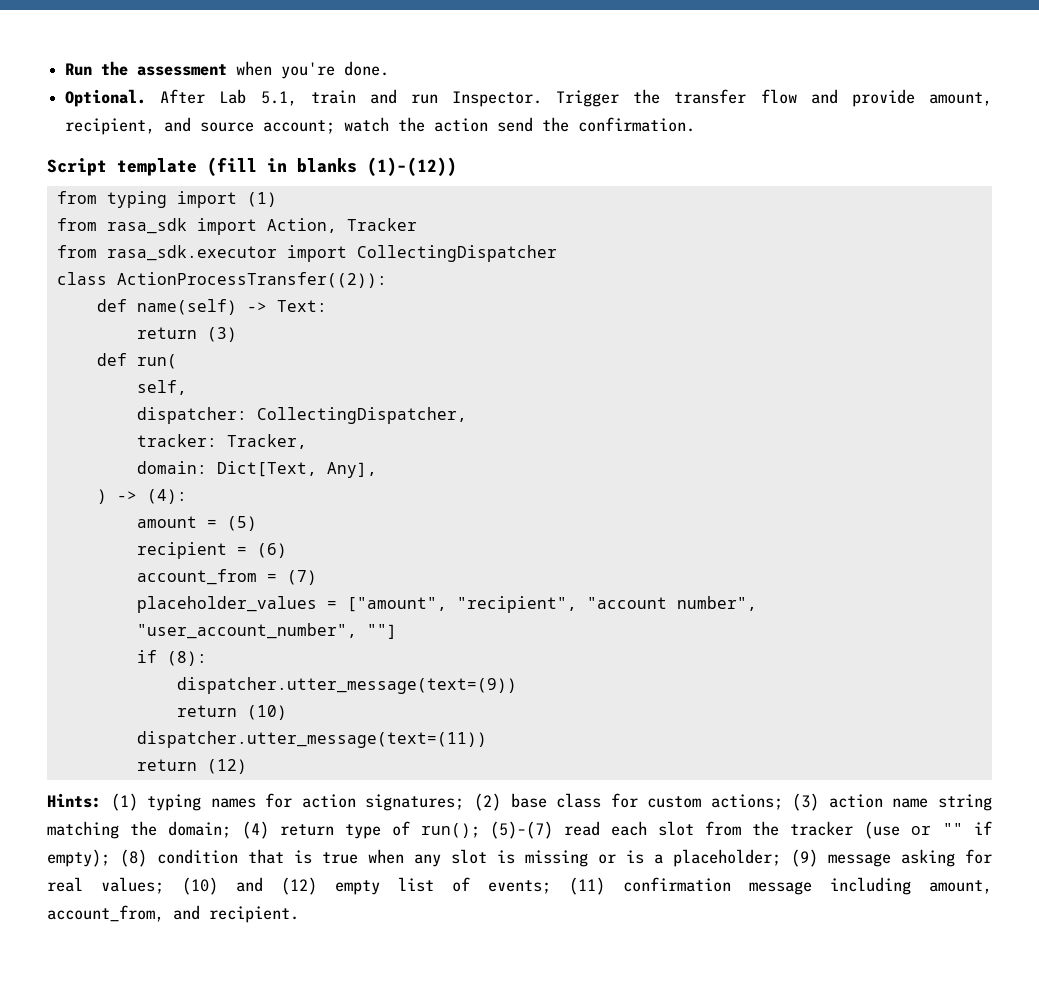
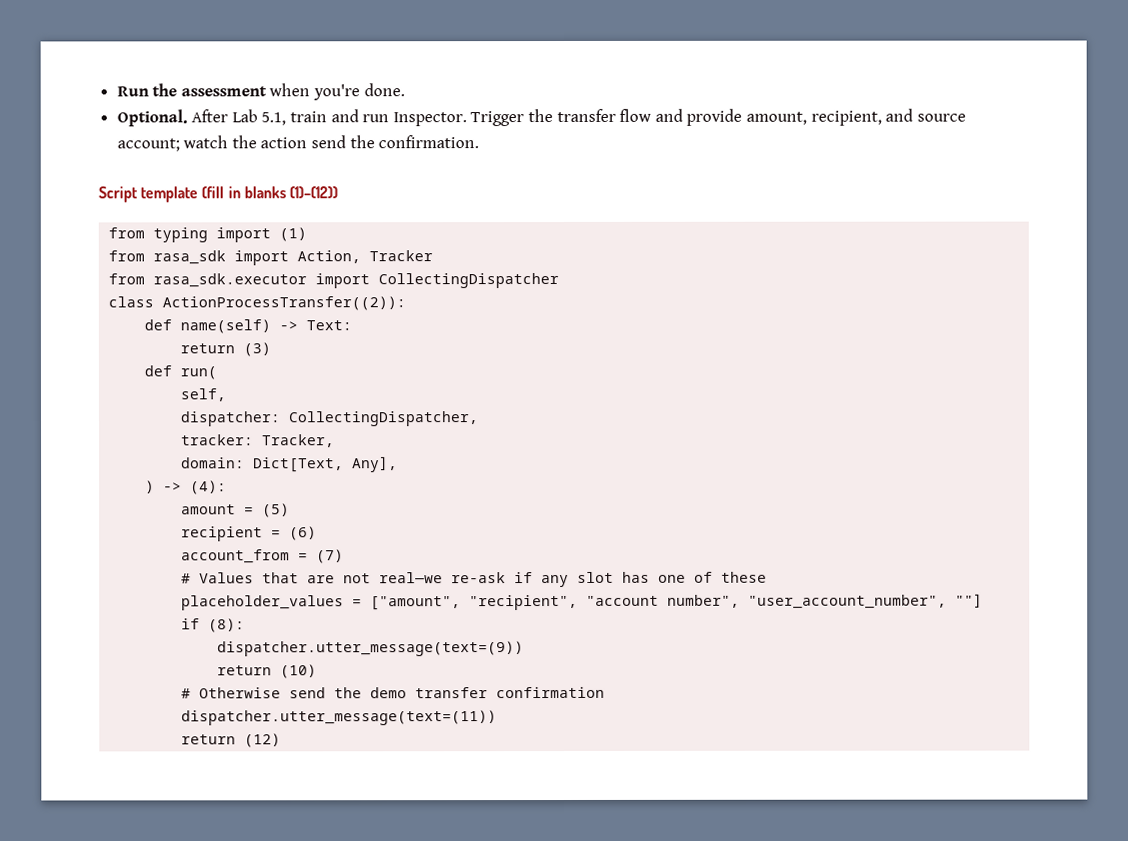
+ # Values that are not real—we re-ask if any slot has one of these
+ # Otherwise send the demo transfer confirmation
  dispatcher.utter_message(text=(11))
  return (12)
- Hints: (1) typing names for action signatures; (2) base class for custom actions; (3) action name string matching the domain; (4) return type of run(); (5)–(7) read each slot from the tracker (use or "" if empty); (8) condition that is true when any slot is missing or is a placeholder; (9) message asking for real values; (10) and (12) empty list of events; (11) confirmation message including amount, account_from, and recipient.

